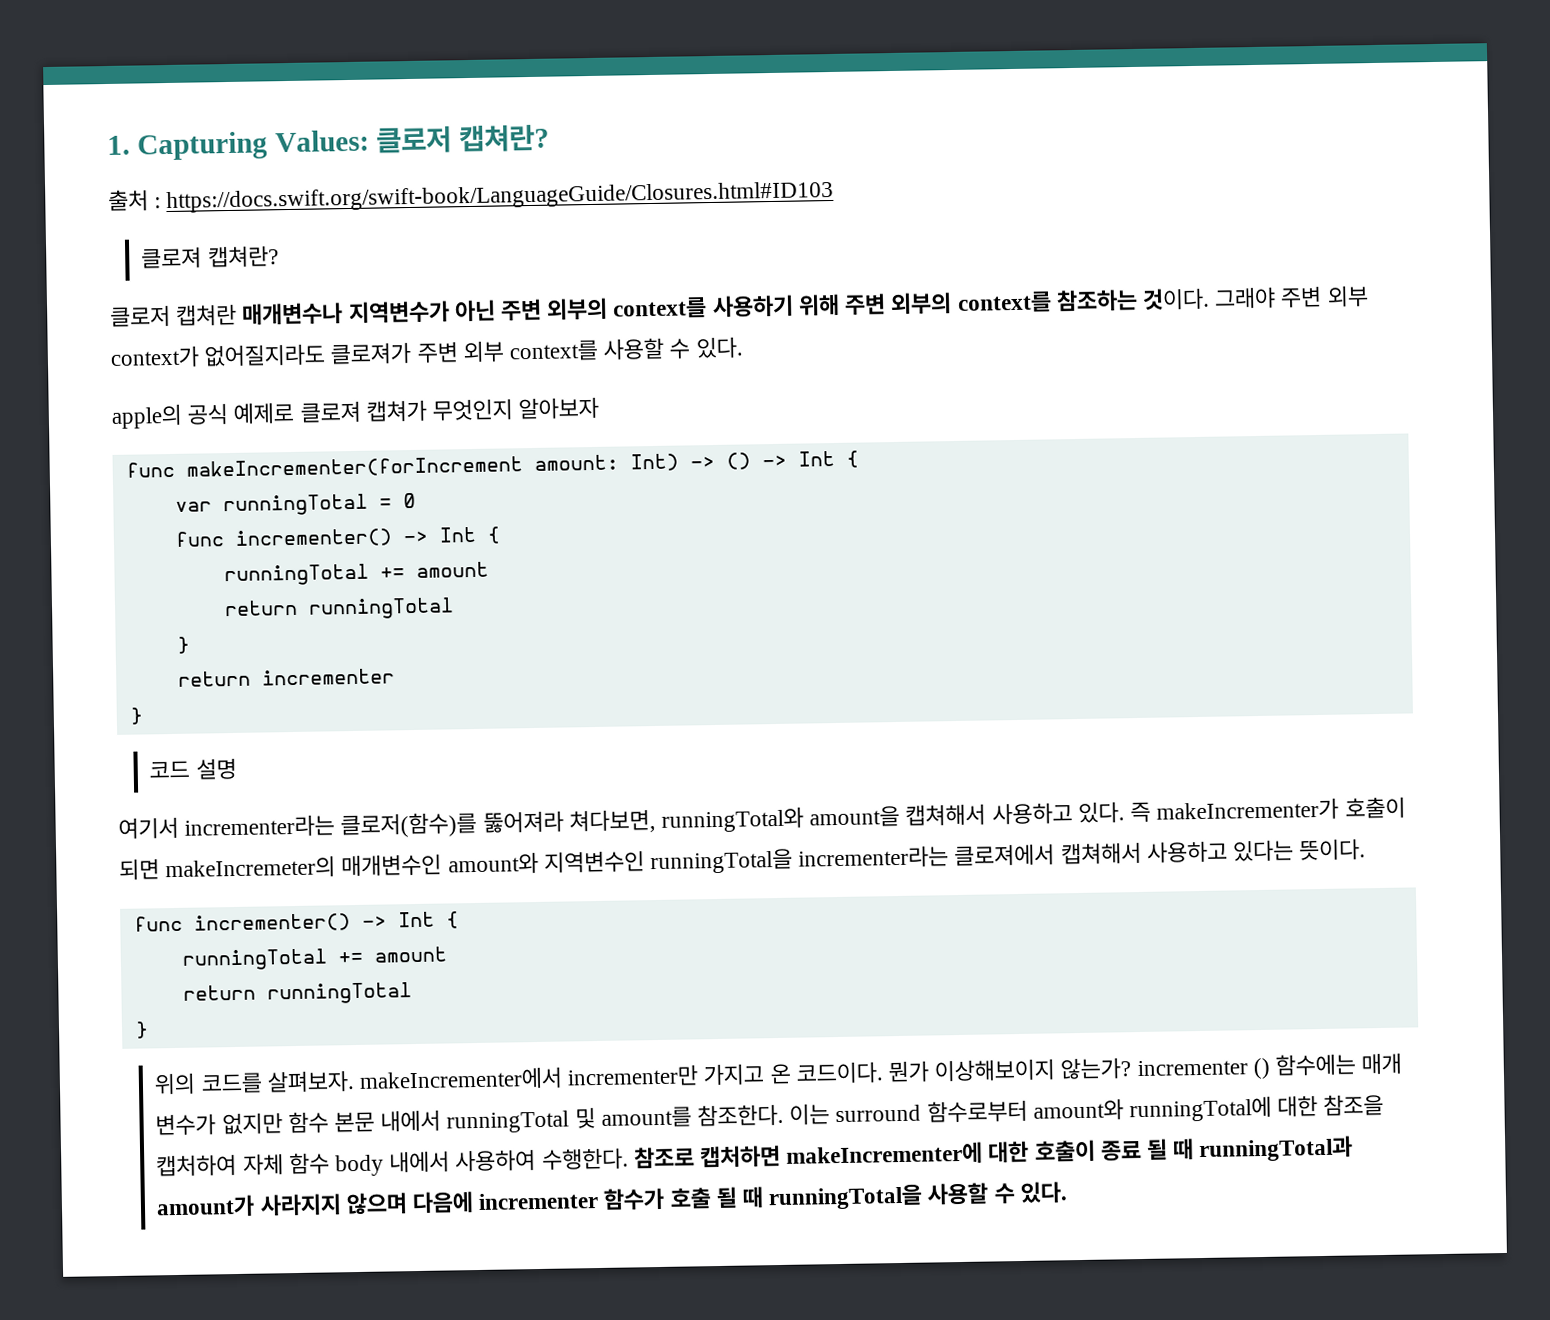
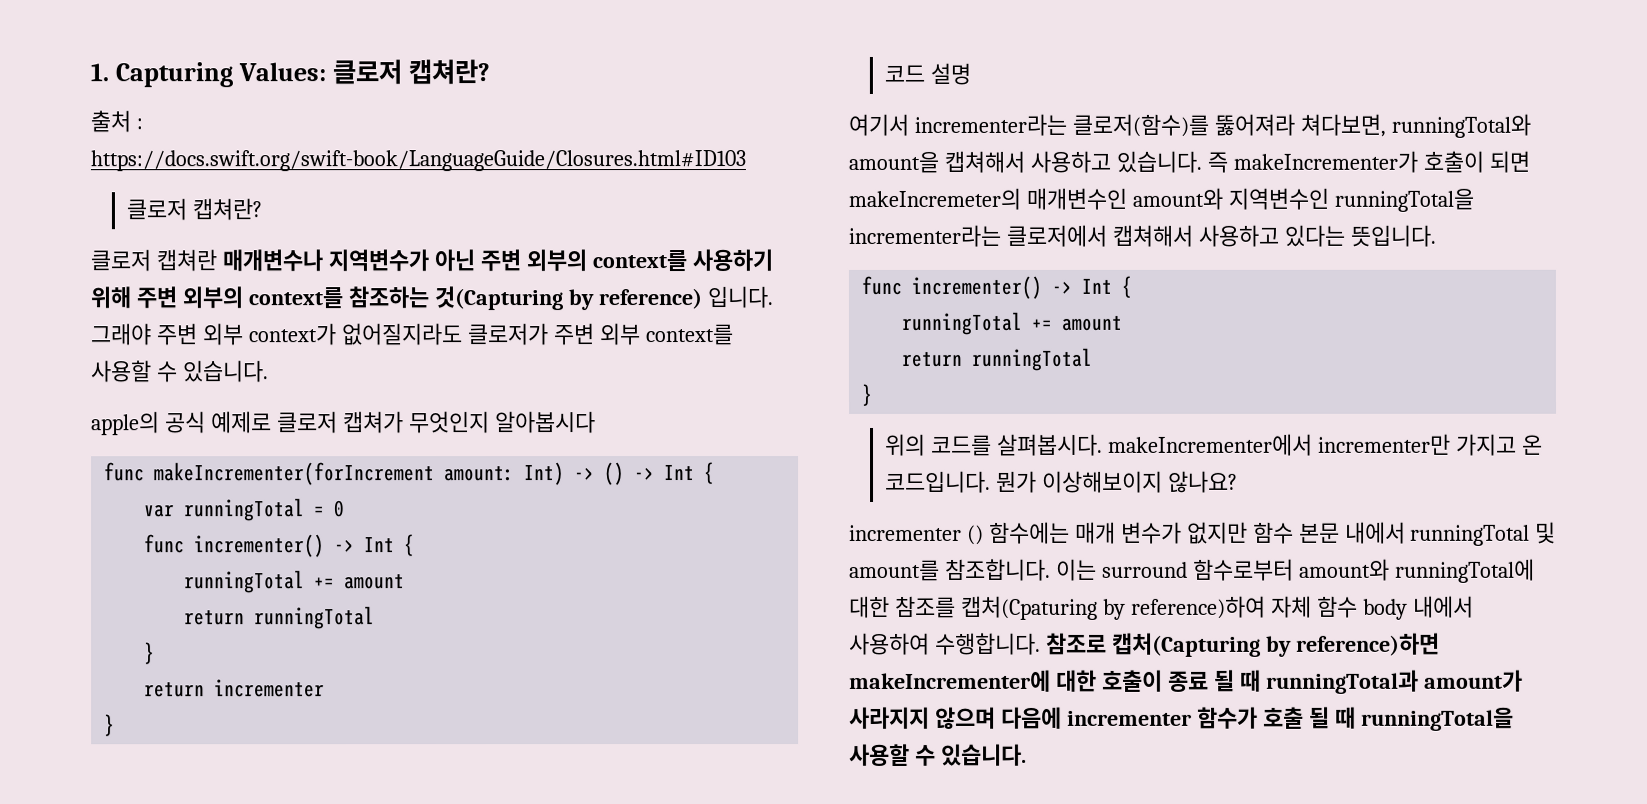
  출처 : https://docs.swift.org/swift-book/LanguageGuide/Closures.html#ID103
- 클로져 캡쳐란?
+ 클로저 캡쳐란?
- 클로저 캡쳐란 매개변수나 지역변수가 아닌 주변 외부의 context를 사용하기 위해 주변 외부의 context를 참조하는 것이다.
+ 클로저 캡쳐란 매개변수나 지역변수가 아닌 주변 외부의 context를 사용하기 위해 주변 외부의 context를 참조하는 것(Capturing by reference) 입니다.
- 그래야 주변 외부 context가 없어질지라도 클로져가 주변 외부 context를 사용할 수 있다.
+ 그래야 주변 외부 context가 없어질지라도 클로저가 주변 외부 context를 사용할 수 있습니다.
- apple의 공식 예제로 클로져 캡쳐가 무엇인지 알아보자
+ apple의 공식 예제로 클로저 캡쳐가 무엇인지 알아봅시다
- 여기서 incrementer라는 클로저(함수)를 뚫어져라 쳐다보면, runningTotal와 amount을 캡쳐해서 사용하고 있다.
+ 여기서 incrementer라는 클로저(함수)를 뚫어져라 쳐다보면, runningTotal와 amount을 캡쳐해서 사용하고 있습니다.
- 즉 makeIncrementer가 호출이 되면 makeIncremeter의 매개변수인 amount와 지역변수인 runningTotal을 incrementer라는 클로져에서 캡쳐해서 사용하고 있다는 뜻이다.
+ 즉 makeIncrementer가 호출이 되면 makeIncremeter의 매개변수인 amount와 지역변수인 runningTotal을 incrementer라는 클로저에서 캡쳐해서 사용하고 있다는 뜻입니다.
- 위의 코드를 살펴보자. makeIncrementer에서 incrementer만 가지고 온 코드이다.
+ 위의 코드를 살펴봅시다. makeIncrementer에서 incrementer만 가지고 온 코드입니다.
- 뭔가 이상해보이지 않는가? incrementer () 함수에는 매개 변수가 없지만 함수 본문 내에서 runningTotal 및 amount를 참조한다.
+ 뭔가 이상해보이지 않나요?
+ incrementer () 함수에는 매개 변수가 없지만 함수 본문 내에서 runningTotal 및 amount를 참조합니다.
- 이는 surround 함수로부터 amount와 runningTotal에 대한 참조을 캡처하여 자체 함수 body 내에서 사용하여 수행한다. 참조로 캡처하면 makeIncrementer에 대한 호출이 종료 될 때 runningTotal과 amount가 사라지지 않으며 다음에 incrementer 함수가 호출 될 때 runningTotal을 사용할 수 있다.
+ 이는 surround 함수로부터 amount와 runningTotal에 대한 참조를 캡처(Cpaturing by reference)하여 자체 함수 body 내에서 사용하여 수행합니다. 참조로 캡처(Capturing by reference)하면 makeIncrementer에 대한 호출이 종료 될 때 runningTotal과 amount가 사라지지 않으며 다음에 incrementer 함수가 호출 될 때 runningTotal을 사용할 수 있습니다.

